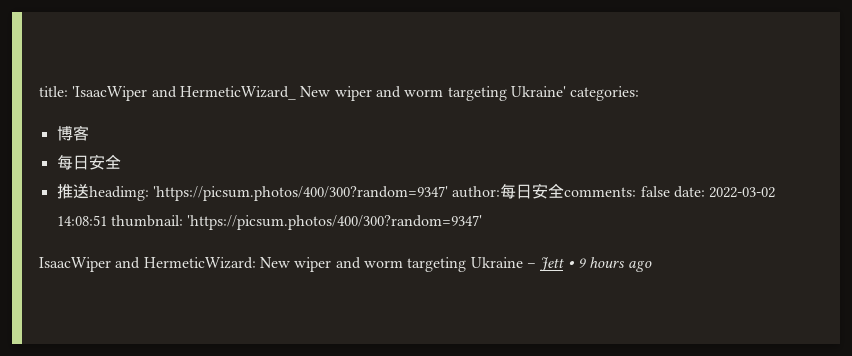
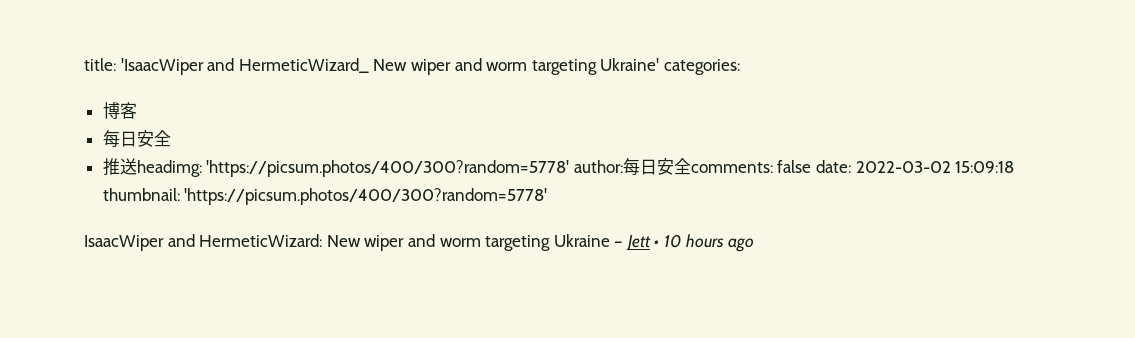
- 推送headimg: 'https://picsum.photos/400/300?random=9347' author:每日安全comments: false date: 2022-03-02 14:08:51 thumbnail: 'https://picsum.photos/400/300?random=9347'
+ 推送headimg: 'https://picsum.photos/400/300?random=5778' author:每日安全comments: false date: 2022-03-02 15:09:18 thumbnail: 'https://picsum.photos/400/300?random=5778'
- IsaacWiper and HermeticWizard: New wiper and worm targeting Ukraine – Jett • 9 hours ago
+ IsaacWiper and HermeticWizard: New wiper and worm targeting Ukraine – Jett • 10 hours ago

